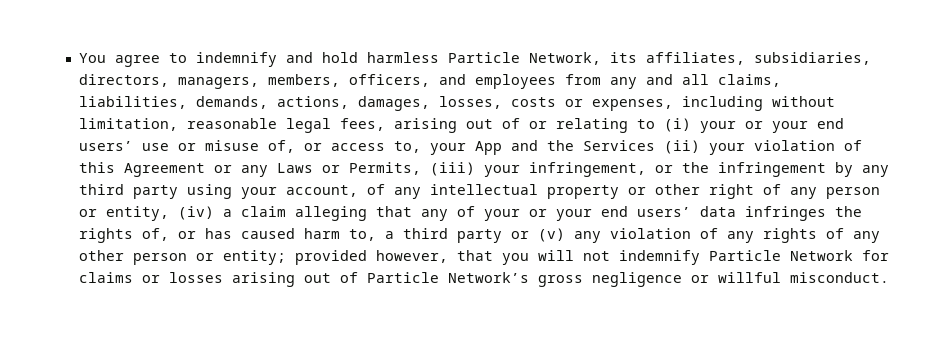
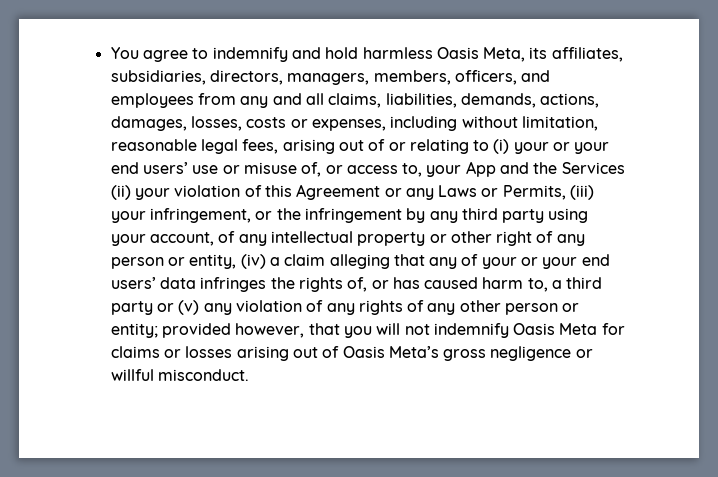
- You agree to indemnify and hold harmless Particle Network, its affiliates, subsidiaries, directors, managers, members, officers, and employees from any and all claims, liabilities, demands, actions, damages, losses, costs or expenses, including without limitation, reasonable legal fees, arising out of or relating to (i) your or your end users’ use or misuse of, or access to, your App and the Services (ii) your violation of this Agreement or any Laws or Permits, (iii) your infringement, or the infringement by any third party using your account, of any intellectual property or other right of any person or entity, (iv) a claim alleging that any of your or your end users’ data infringes the rights of, or has caused harm to, a third party or (v) any violation of any rights of any other person or entity;
+ You agree to indemnify and hold harmless Oasis Meta, its affiliates, subsidiaries, directors, managers, members, officers, and employees from any and all claims, liabilities, demands, actions, damages, losses, costs or expenses, including without limitation, reasonable legal fees, arising out of or relating to (i) your or your end users’ use or misuse of, or access to, your App and the Services (ii) your violation of this Agreement or any Laws or Permits, (iii) your infringement, or the infringement by any third party using your account, of any intellectual property or other right of any person or entity, (iv) a claim alleging that any of your or your end users’ data infringes the rights of, or has caused harm to, a third party or (v) any violation of any rights of any other person or entity;
- provided however, that you will not indemnify Particle Network for claims or losses arising out of Particle Network’s gross negligence or willful misconduct.
+ provided however, that you will not indemnify Oasis Meta for claims or losses arising out of Oasis Meta’s gross negligence or willful misconduct.

